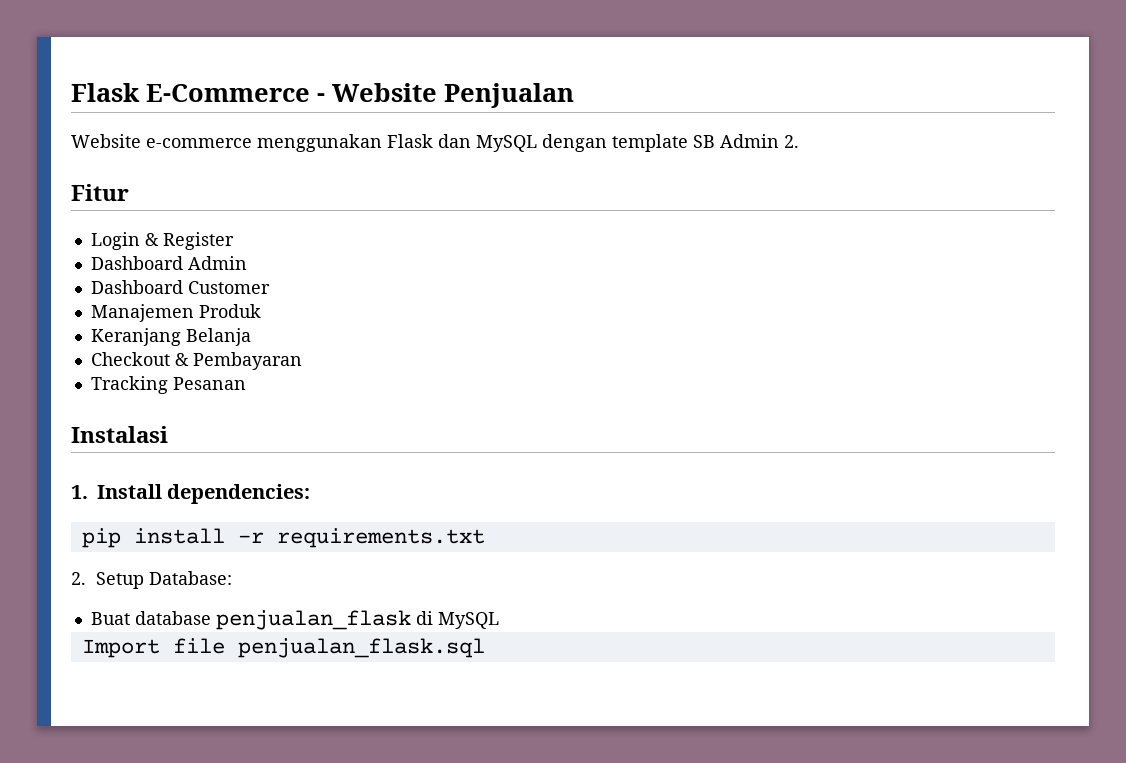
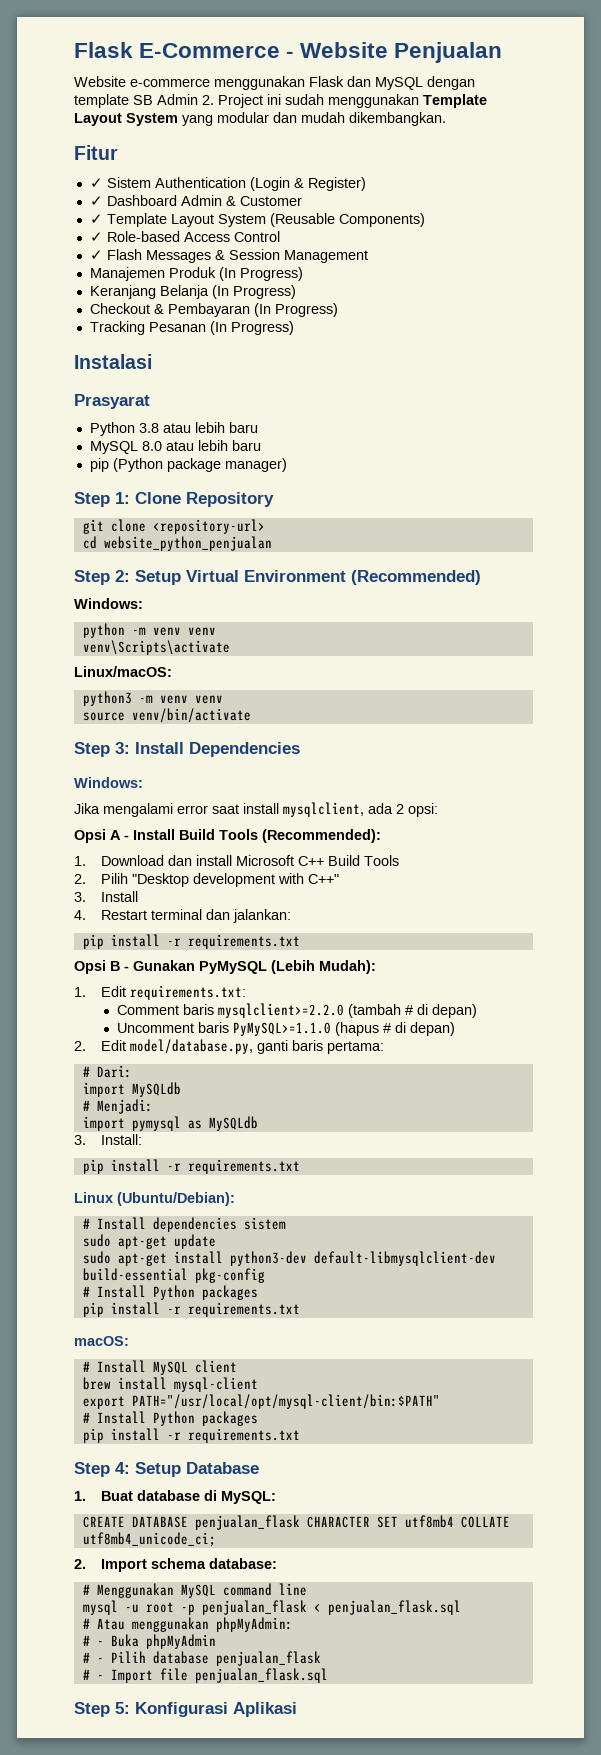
- Website e-commerce menggunakan Flask dan MySQL dengan template SB Admin 2.
+ Website e-commerce menggunakan Flask dan MySQL dengan template SB Admin 2. Project ini sudah menggunakan Template Layout System yang modular dan mudah dikembangkan.
  Fitur
- Login & Register
- Dashboard Admin
- Dashboard Customer
+ ✓ Sistem Authentication (Login & Register)
+ ✓ Dashboard Admin & Customer
+ ✓ Template Layout System (Reusable Components)
+ ✓ Role-based Access Control
+ ✓ Flash Messages & Session Management
- Manajemen Produk
+ Manajemen Produk (In Progress)
- Keranjang Belanja
+ Keranjang Belanja (In Progress)
- Checkout & Pembayaran
+ Checkout & Pembayaran (In Progress)
- Tracking Pesanan
+ Tracking Pesanan (In Progress)
- 1. Install dependencies:
+ Prasyarat
+ Python 3.8 atau lebih baru
+ MySQL 8.0 atau lebih baru
+ pip (Python package manager)
+ Step 1: Clone Repository
+ git clone <repository-url>
+ cd website_python_penjualan
+ Step 2: Setup Virtual Environment (Recommended)
+ Windows:
+ python -m venv venv
+ venv\Scripts\activate
+ Linux/macOS:
+ python3 -m venv venv
+ source venv/bin/activate
+ Step 3: Install Dependencies
+ Windows:
+ Jika mengalami error saat install mysqlclient, ada 2 opsi:
+ Opsi A - Install Build Tools (Recommended):
+ 1. Download dan install Microsoft C++ Build Tools
+ 2. Pilih "Desktop development with C++"
+ 3. Install
+ 4. Restart terminal dan jalankan:
  pip install -r requirements.txt
- 2. Setup Database:
- Buat database penjualan_flask di MySQL
- Import file penjualan_flask.sql
+ Opsi B - Gunakan PyMySQL (Lebih Mudah):
+ 1. Edit requirements.txt:
+ Comment baris mysqlclient>=2.2.0 (tambah # di depan)
+ Uncomment baris PyMySQL>=1.1.0 (hapus # di depan)
+ 2. Edit model/database.py, ganti baris pertama:
+ # Dari:
+ import MySQLdb
+ # Menjadi:
+ import pymysql as MySQLdb
+ 3. Install:
+ pip install -r requirements.txt
+ Linux (Ubuntu/Debian):
+ # Install dependencies sistem
+ sudo apt-get update
+ sudo apt-get install python3-dev default-libmysqlclient-dev build-essential pkg-config
+ # Install Python packages
+ pip install -r requirements.txt
+ macOS:
+ # Install MySQL client
+ brew install mysql-client
+ export PATH="/usr/local/opt/mysql-client/bin:$PATH"
+ # Install Python packages
+ pip install -r requirements.txt
+ Step 4: Setup Database
+ 1. Buat database di MySQL:
+ CREATE DATABASE penjualan_flask CHARACTER SET utf8mb4 COLLATE utf8mb4_unicode_ci;
+ 2. Import schema database:
+ # Menggunakan MySQL command line
+ mysql -u root -p penjualan_flask < penjualan_flask.sql
+ # Atau menggunakan phpMyAdmin:
+ # - Buka phpMyAdmin
+ # - Pilih database penjualan_flask
+ # - Import file penjualan_flask.sql
+ Step 5: Konfigurasi Aplikasi

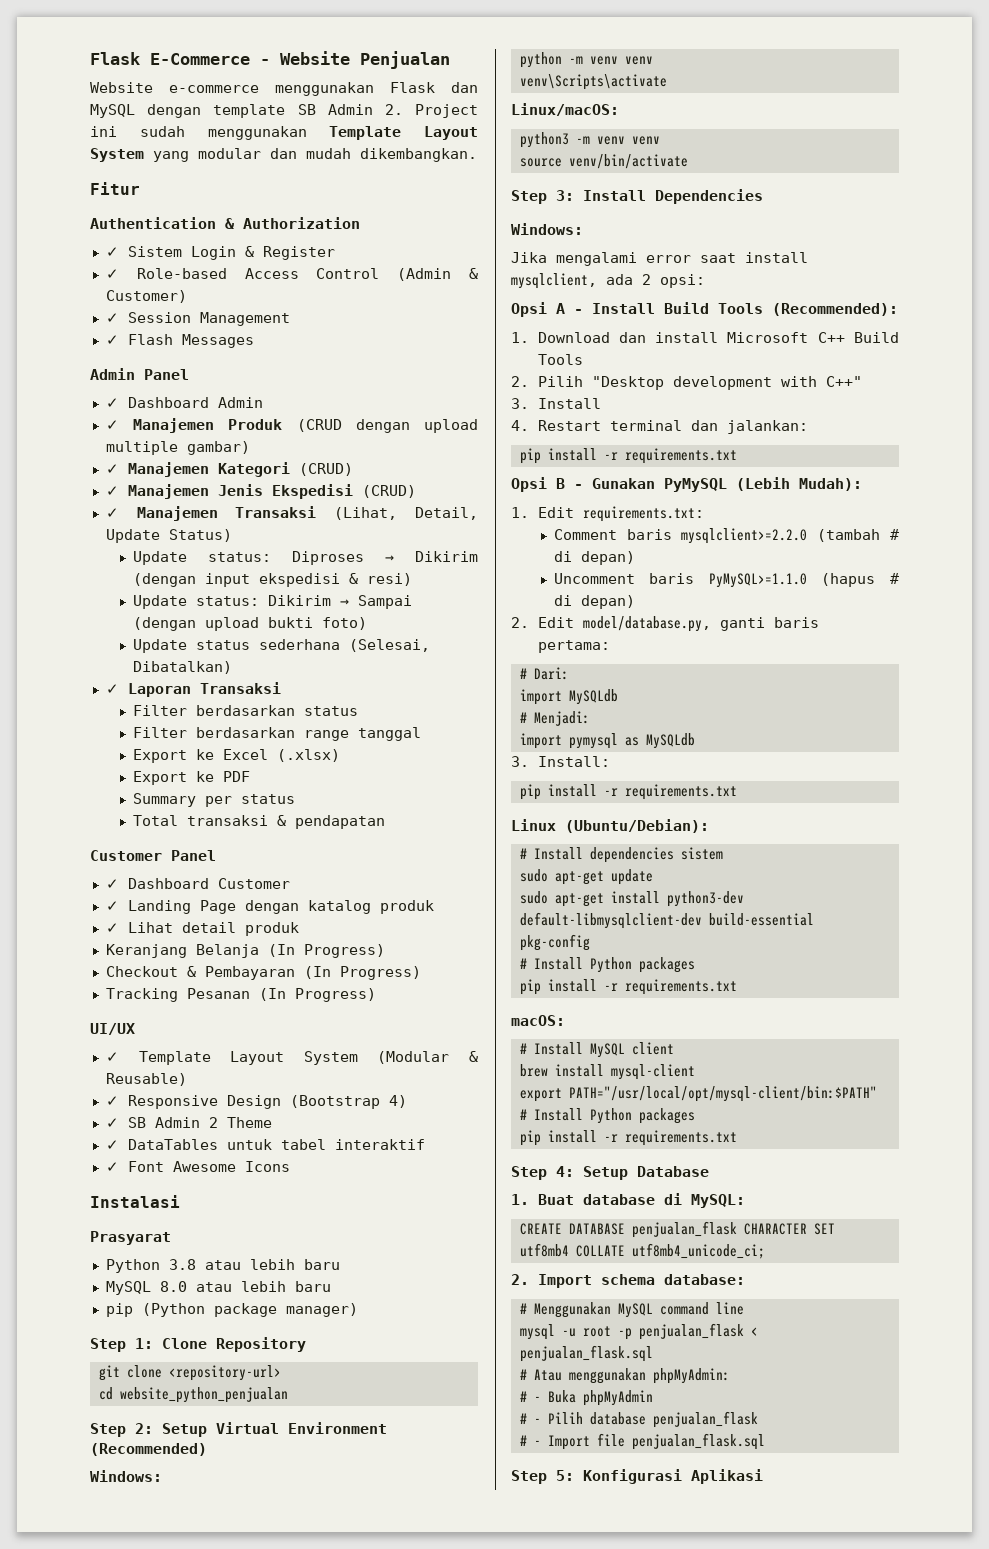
+ Authentication & Authorization
- ✓ Sistem Authentication (Login & Register)
- ✓ Dashboard Admin & Customer
- ✓ Template Layout System (Reusable Components)
- ✓ Role-based Access Control
- ✓ Flash Messages & Session Management
- Manajemen Produk (In Progress)
+ ✓ Sistem Login & Register
+ ✓ Role-based Access Control (Admin & Customer)
+ ✓ Session Management
+ ✓ Flash Messages
+ Admin Panel
+ ✓ Dashboard Admin
+ ✓ Manajemen Produk (CRUD dengan upload multiple gambar)
+ ✓ Manajemen Kategori (CRUD)
+ ✓ Manajemen Jenis Ekspedisi (CRUD)
+ ✓ Manajemen Transaksi (Lihat, Detail, Update Status)
+ Update status: Diproses → Dikirim (dengan input ekspedisi & resi)
+ Update status: Dikirim → Sampai (dengan upload bukti foto)
+ Update status sederhana (Selesai, Dibatalkan)
+ ✓ Laporan Transaksi
+ Filter berdasarkan status
+ Filter berdasarkan range tanggal
+ Export ke Excel (.xlsx)
+ Export ke PDF
+ Summary per status
+ Total transaksi & pendapatan
+ Customer Panel
+ ✓ Dashboard Customer
+ ✓ Landing Page dengan katalog produk
+ ✓ Lihat detail produk
+ UI/UX
+ ✓ Template Layout System (Modular & Reusable)
+ ✓ Responsive Design (Bootstrap 4)
+ ✓ SB Admin 2 Theme
+ ✓ DataTables untuk tabel interaktif
+ ✓ Font Awesome Icons

